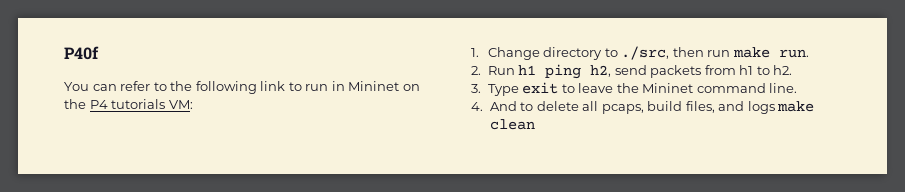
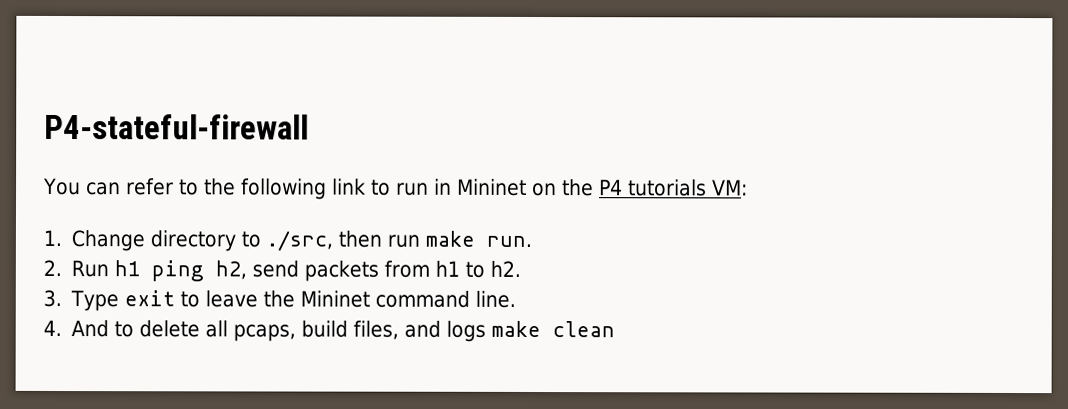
- P40f
+ P4-stateful-firewall

